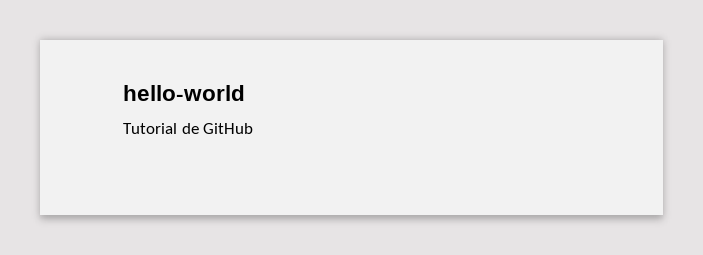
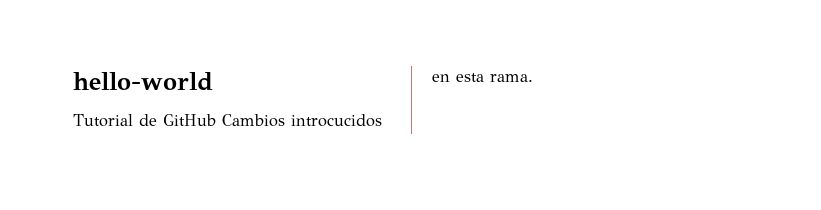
- Tutorial de GitHub
+ Tutorial de GitHub Cambios introcucidos en esta rama.

